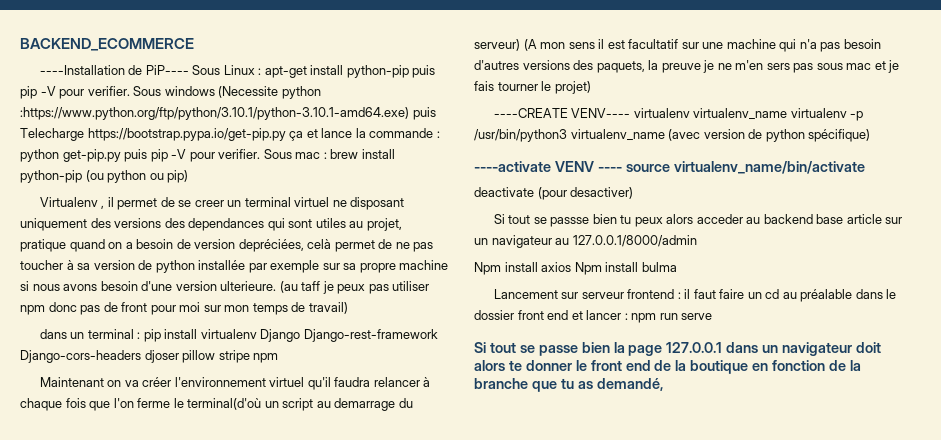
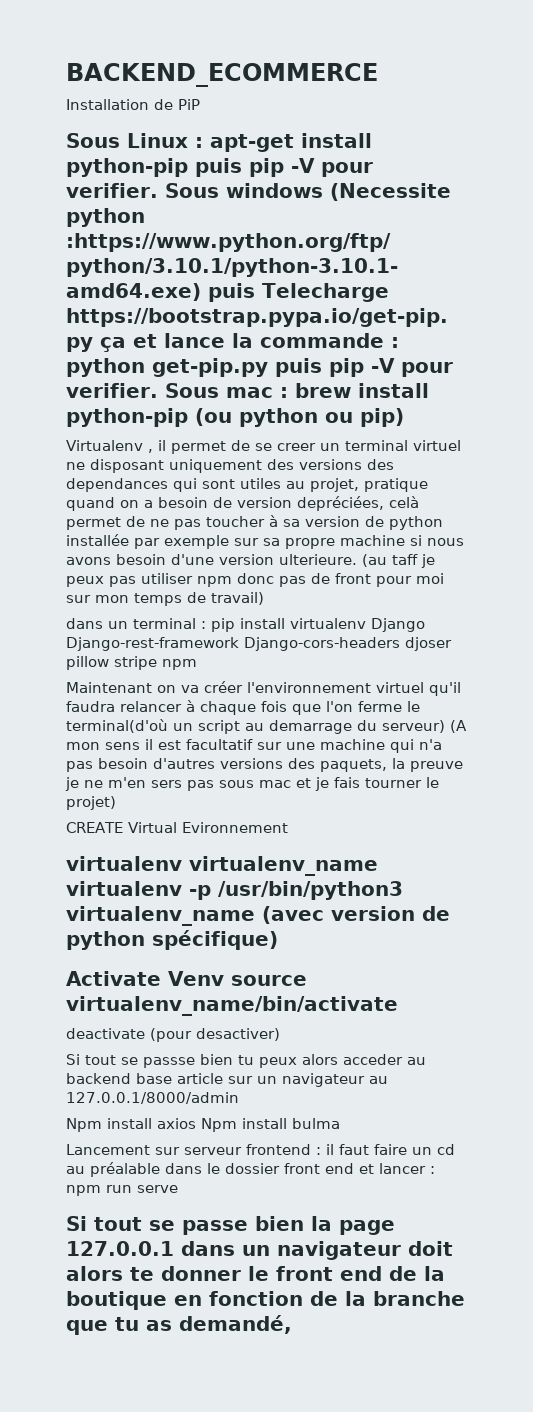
- ----Installation de PiP---- Sous Linux : apt-get install python-pip puis pip -V pour verifier.
+ Installation de PiP
+ Sous Linux : apt-get install python-pip puis pip -V pour verifier.
- ----CREATE VENV---- virtualenv virtualenv_name virtualenv -p /usr/bin/python3 virtualenv_name (avec version de python spécifique)
+ CREATE Virtual Evironnement
+ virtualenv virtualenv_name virtualenv -p /usr/bin/python3 virtualenv_name (avec version de python spécifique)
- ----activate VENV ---- source virtualenv_name/bin/activate
+ Activate Venv source virtualenv_name/bin/activate

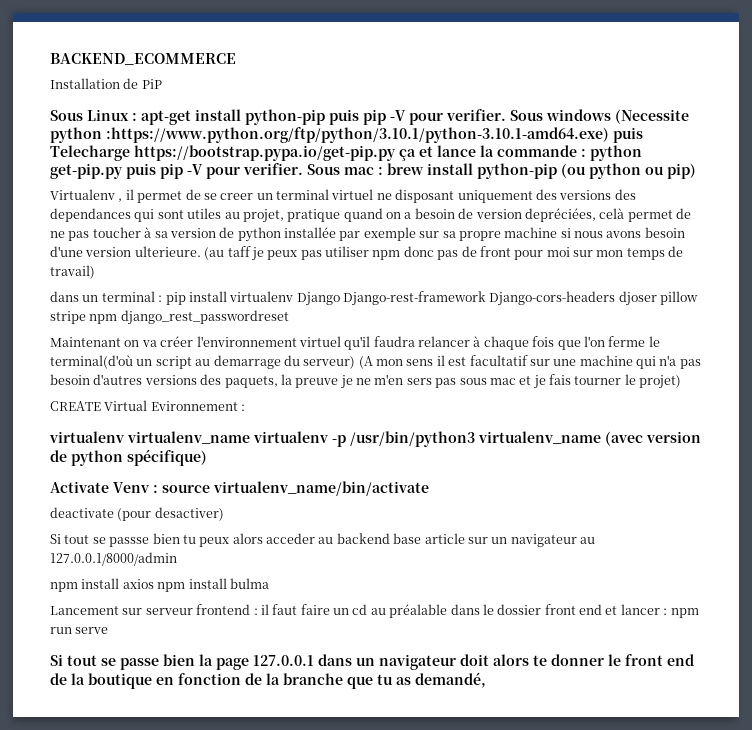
- dans un terminal : pip install virtualenv Django Django-rest-framework Django-cors-headers djoser pillow stripe npm
+ dans un terminal : pip install virtualenv Django Django-rest-framework Django-cors-headers djoser pillow stripe npm django_rest_passwordreset
- CREATE Virtual Evironnement
+ CREATE Virtual Evironnement :
- Activate Venv source virtualenv_name/bin/activate
+ Activate Venv : source virtualenv_name/bin/activate
- Npm install axios Npm install bulma
+ npm install axios npm install bulma

